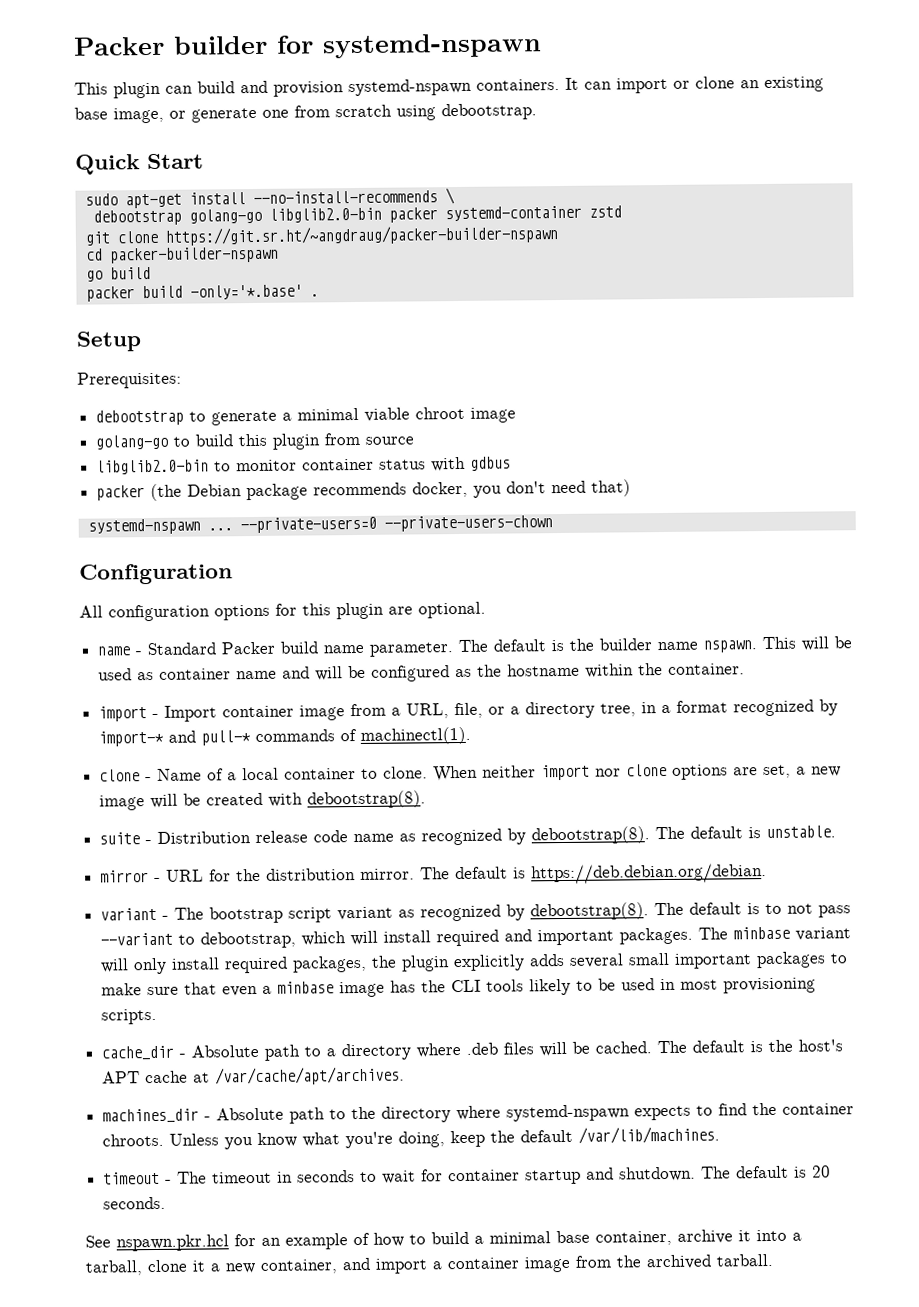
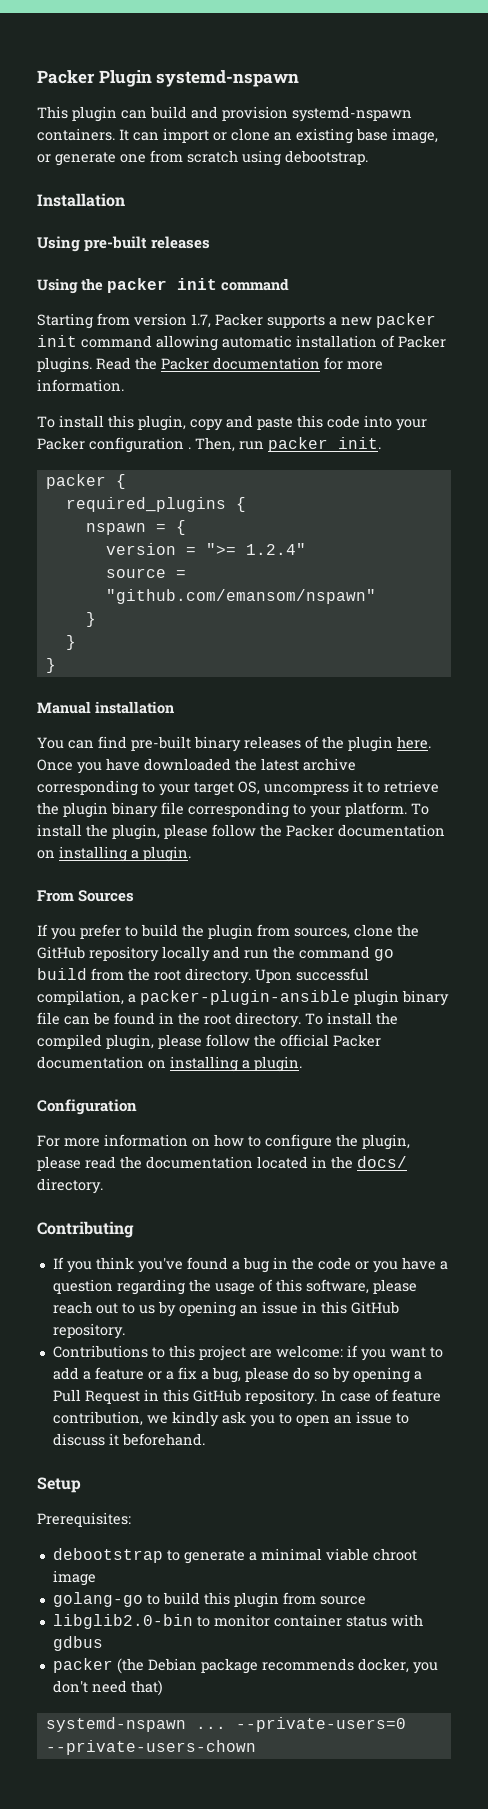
- Packer builder for systemd-nspawn
+ Packer Plugin systemd-nspawn
- Quick Start
- sudo apt-get install --no-install-recommends \
- debootstrap golang-go libglib2.0-bin packer systemd-container zstd
- git clone https://git.sr.ht/~angdraug/packer-builder-nspawn
- cd packer-builder-nspawn
- go build
- packer build -only='*.base' .
+ Installation
+ Using pre-built releases
+ Using the packer init command
+ Starting from version 1.7, Packer supports a new packer init command allowing automatic installation of Packer plugins. Read the Packer documentation for more information.
+ To install this plugin, copy and paste this code into your Packer configuration . Then, run packer init.
+ packer {
+ required_plugins {
+ nspawn = {
+ version = ">= 1.2.4"
+ source = "github.com/emansom/nspawn"
+ }
+ }
+ }
+ Manual installation
+ You can find pre-built binary releases of the plugin here. Once you have downloaded the latest archive corresponding to your target OS, uncompress it to retrieve the plugin binary file corresponding to your platform. To install the plugin, please follow the Packer documentation on installing a plugin.
+ From Sources
+ If you prefer to build the plugin from sources, clone the GitHub repository locally and run the command go build from the root directory. Upon successful compilation, a packer-plugin-ansible plugin binary file can be found in the root directory. To install the compiled plugin, please follow the official Packer documentation on installing a plugin.
+ Configuration
+ For more information on how to configure the plugin, please read the documentation located in the docs/ directory.
+ Contributing
+ If you think you've found a bug in the code or you have a question regarding the usage of this software, please reach out to us by opening an issue in this GitHub repository.
+ Contributions to this project are welcome: if you want to add a feature or a fix a bug, please do so by opening a Pull Request in this GitHub repository. In case of feature contribution, we kindly ask you to open an issue to discuss it beforehand.
- Configuration
- All configuration options for this plugin are optional.
- name - Standard Packer build name parameter. The default is the builder name nspawn. This will be used as container name and will be configured as the hostname within the container.
- import - Import container image from a URL, file, or a directory tree, in a format recognized by import-* and pull-* commands of machinectl(1).
- clone - Name of a local container to clone. When neither import nor clone options are set, a new image will be created with debootstrap(8).
- suite - Distribution release code name as recognized by debootstrap(8). The default is unstable.
- mirror - URL for the distribution mirror. The default is https://deb.debian.org/debian.
- variant - The bootstrap script variant as recognized by debootstrap(8). The default is to not pass --variant to debootstrap, which will install required and important packages. The minbase variant will only install required packages, the plugin explicitly adds several small important packages to make sure that even a minbase image has the CLI tools likely to be used in most provisioning scripts.
- cache_dir - Absolute path to a directory where .deb files will be cached. The default is the host's APT cache at /var/cache/apt/archives.
- machines_dir - Absolute path to the directory where systemd-nspawn expects to find the container chroots. Unless you know what you're doing, keep the default /var/lib/machines.
- timeout - The timeout in seconds to wait for container startup and shutdown. The default is 20 seconds.
- See nspawn.pkr.hcl for an example of how to build a minimal base container, archive it into a tarball, clone it a new container, and import a container image from the archived tarball.

